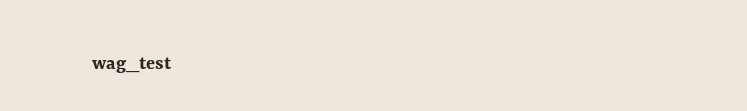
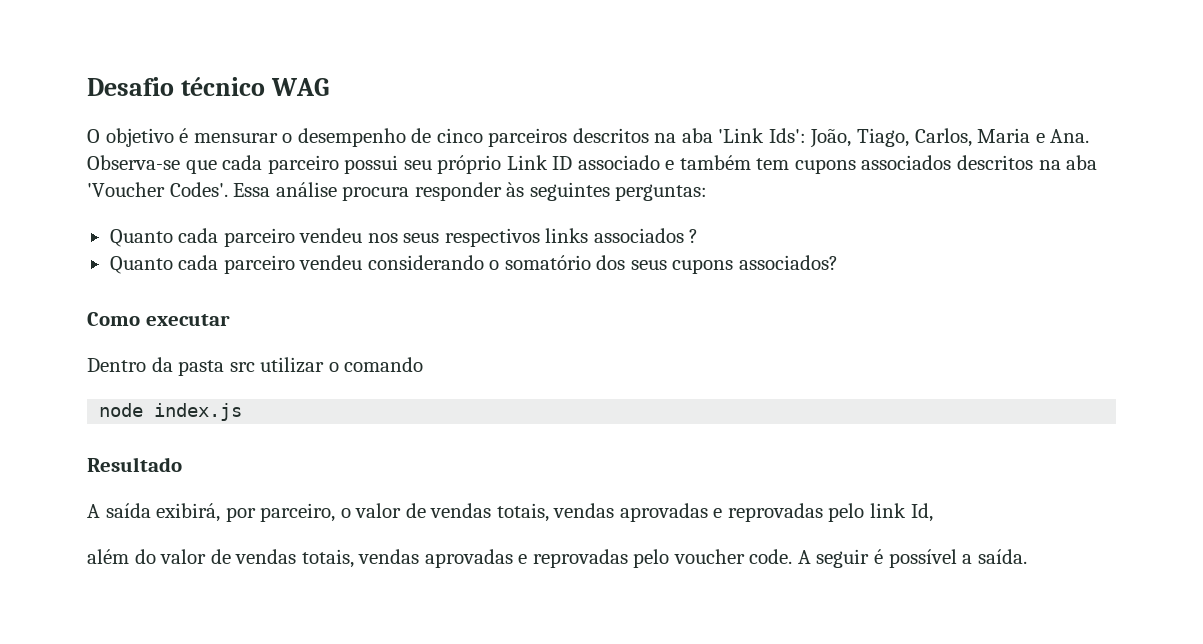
- wag_test
+ Desafio técnico WAG
+ O objetivo é mensurar o desempenho de cinco parceiros descritos na aba 'Link Ids': João, Tiago, Carlos, Maria e Ana. Observa-se que cada parceiro possui seu próprio Link ID associado e também tem cupons associados descritos na aba 'Voucher Codes'. Essa análise procura responder às seguintes perguntas:
+ Quanto cada parceiro vendeu nos seus respectivos links associados ?
+ Quanto cada parceiro vendeu considerando o somatório dos seus cupons associados?
+ Como executar
+ Dentro da pasta src utilizar o comando
+ node index.js
+ Resultado
+ A saída exibirá, por parceiro, o valor de vendas totais, vendas aprovadas e reprovadas pelo link Id,
+ além do valor de vendas totais, vendas aprovadas e reprovadas pelo voucher code. A seguir é possível a saída.

